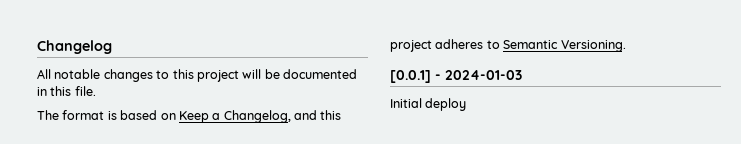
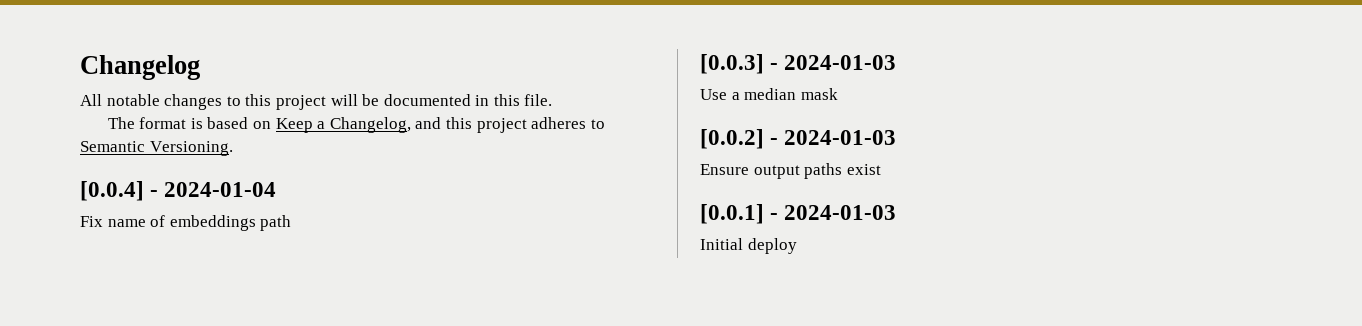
+ [0.0.4] - 2024-01-04
+ Fix name of embeddings path
+ [0.0.3] - 2024-01-03
+ Use a median mask
+ [0.0.2] - 2024-01-03
+ Ensure output paths exist

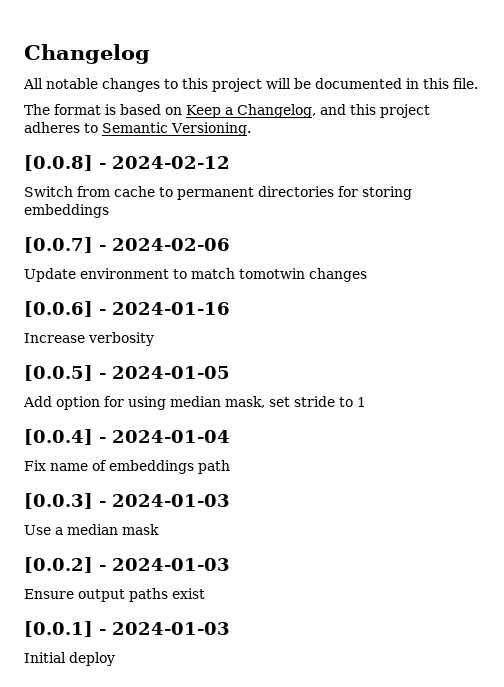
+ [0.0.8] - 2024-02-12
+ Switch from cache to permanent directories for storing embeddings
+ [0.0.7] - 2024-02-06
+ Update environment to match tomotwin changes
+ [0.0.6] - 2024-01-16
+ Increase verbosity
+ [0.0.5] - 2024-01-05
+ Add option for using median mask, set stride to 1

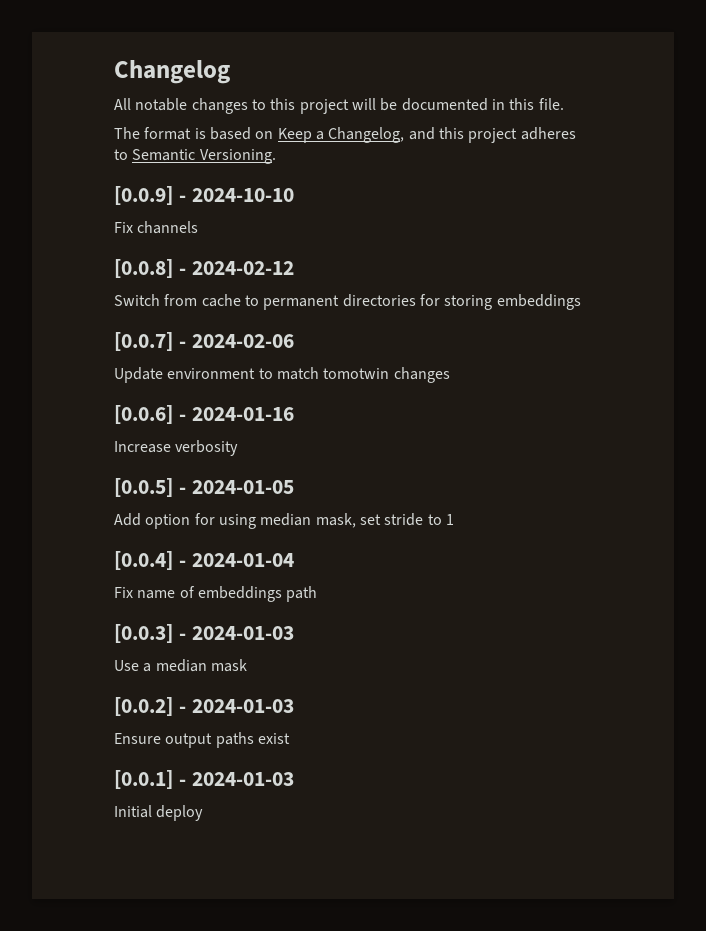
+ [0.0.9] - 2024-10-10
+ Fix channels

